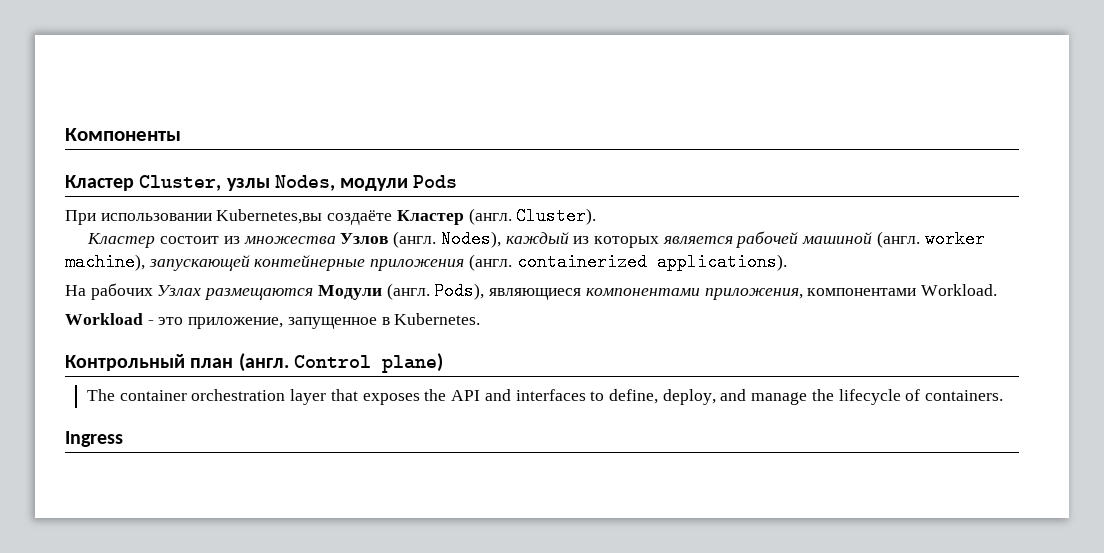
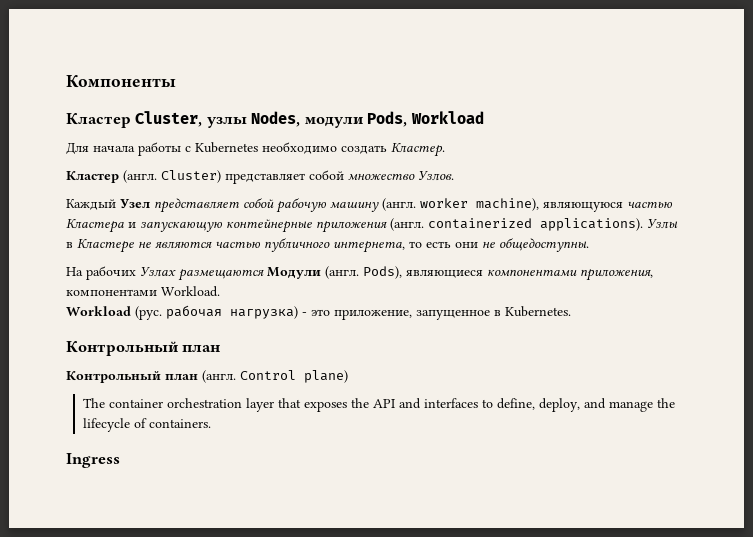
- Кластер Cluster, узлы Nodes, модули Pods
- При использовании Kubernetes,вы создаёте Кластер (англ. Cluster).
- Кластер состоит из множества Узлов (англ. Nodes), каждый из которых является рабочей машиной (англ. worker machine), запускающей контейнерные приложения (англ. containerized applications).
+ Кластер Cluster, узлы Nodes, модули Pods, Workload
+ Для начала работы с Kubernetes необходимо создать Кластер.
+ Кластер (англ. Cluster) представляет собой множество Узлов.
+ Каждый Узел представляет собой рабочую машину (англ. worker machine), являющуюся частью Кластера и запускающую контейнерные приложения (англ. containerized applications). Узлы в Кластере не являются частью публичного интернета, то есть они не общедоступны.
- Workload - это приложение, запущенное в Kubernetes.
+ Workload (рус. рабочая нагрузка) - это приложение, запущенное в Kubernetes.
+ Контрольный план

